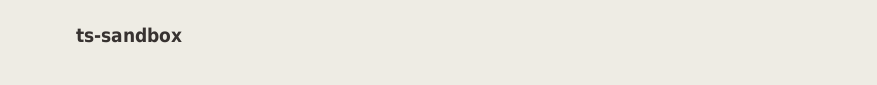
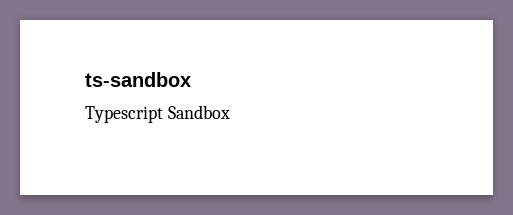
+ Typescript Sandbox

